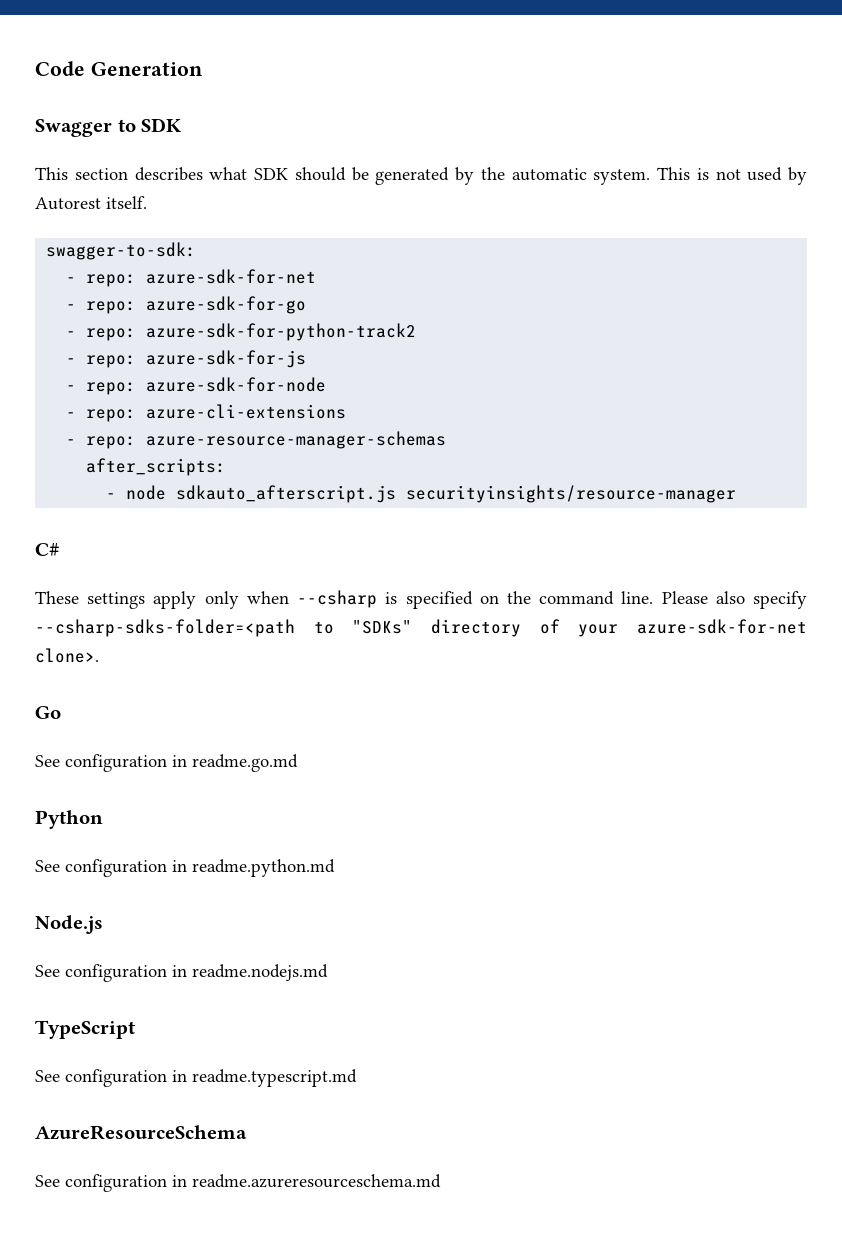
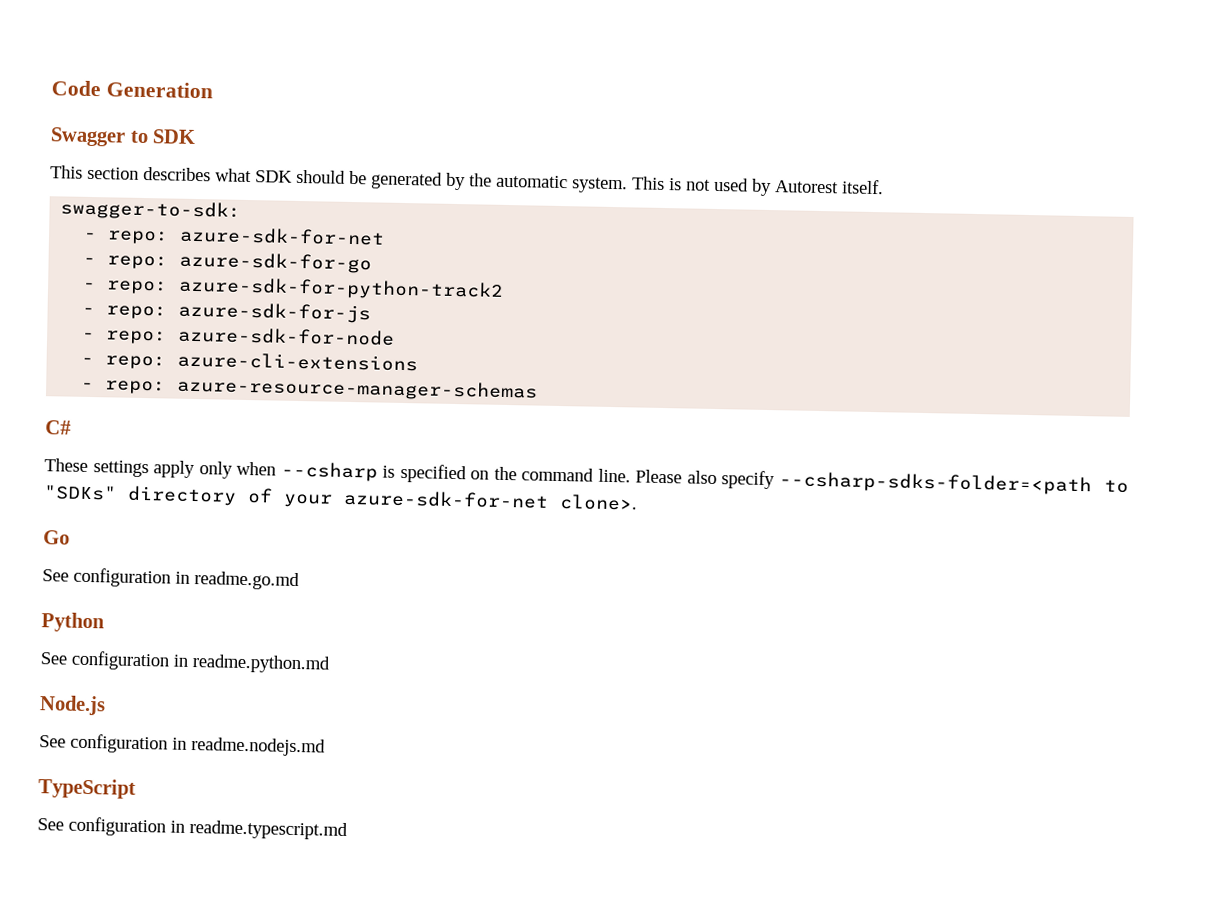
- after_scripts:
- - node sdkauto_afterscript.js securityinsights/resource-manager
- AzureResourceSchema
- See configuration in readme.azureresourceschema.md

